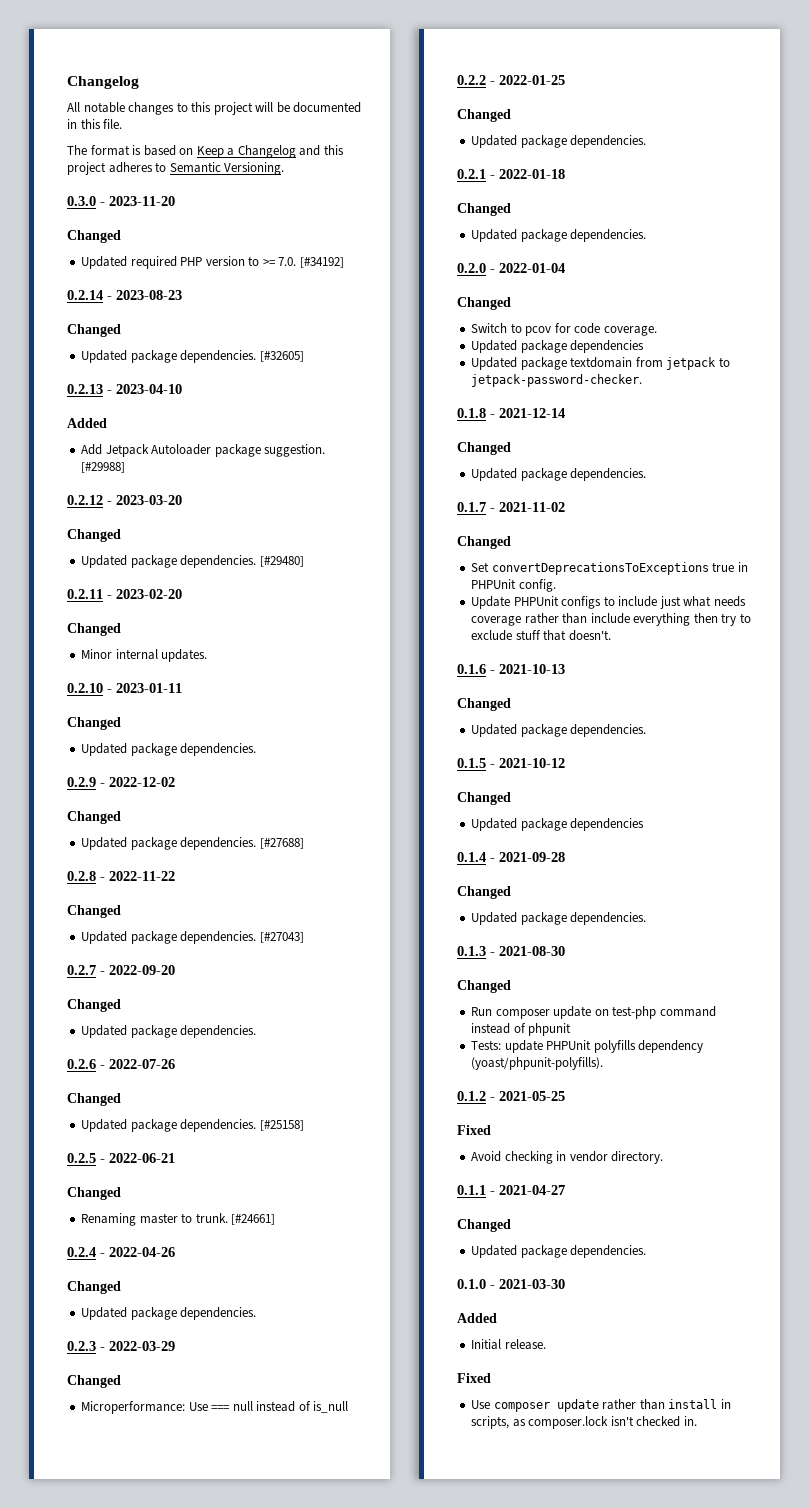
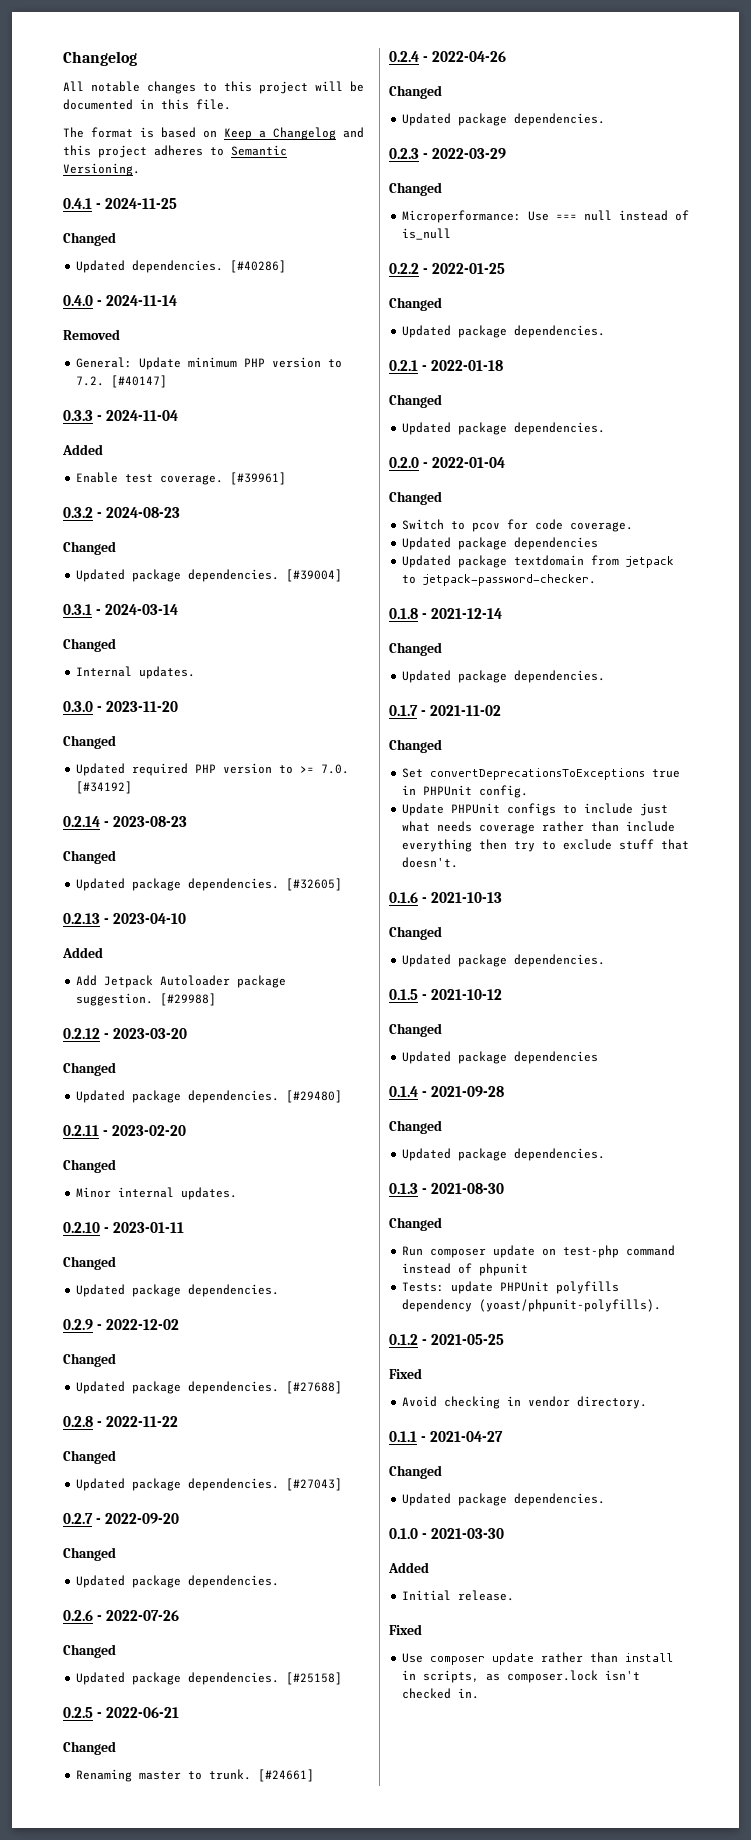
+ 0.4.1 - 2024-11-25
+ Changed
+ Updated dependencies. [#40286]
+ 0.4.0 - 2024-11-14
+ Removed
+ General: Update minimum PHP version to 7.2. [#40147]
+ 0.3.3 - 2024-11-04
+ Added
+ Enable test coverage. [#39961]
+ 0.3.2 - 2024-08-23
+ Changed
+ Updated package dependencies. [#39004]
+ 0.3.1 - 2024-03-14
+ Changed
+ Internal updates.

